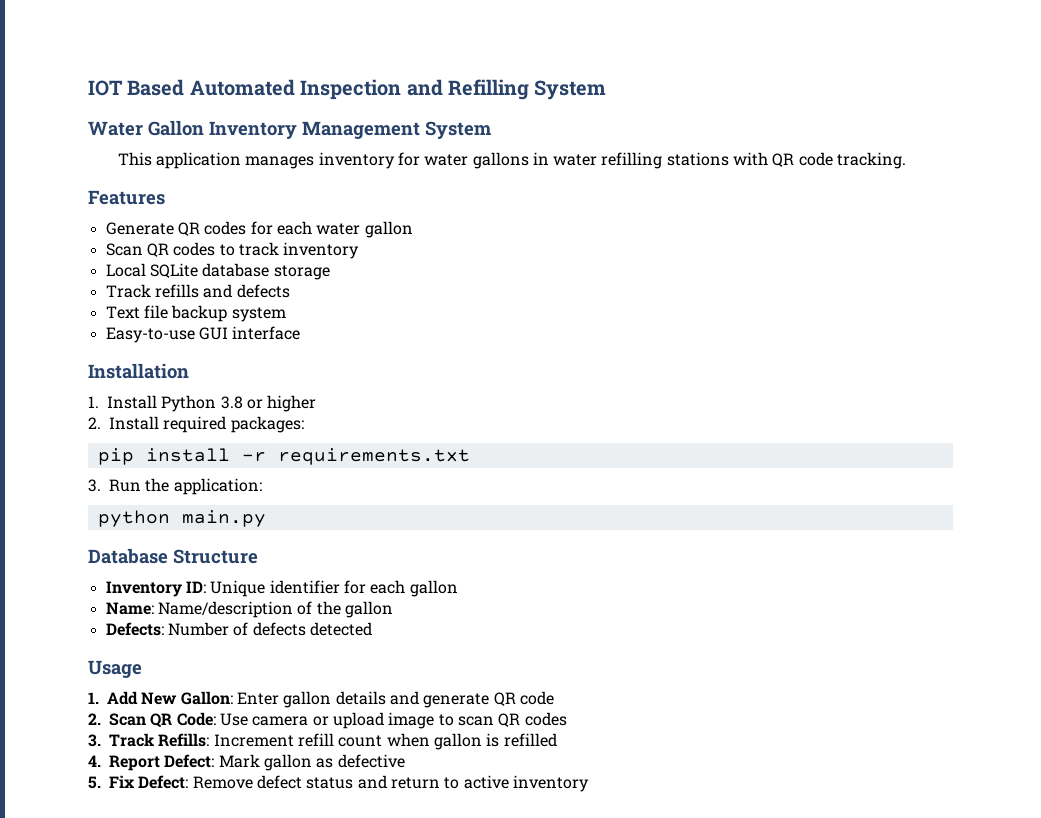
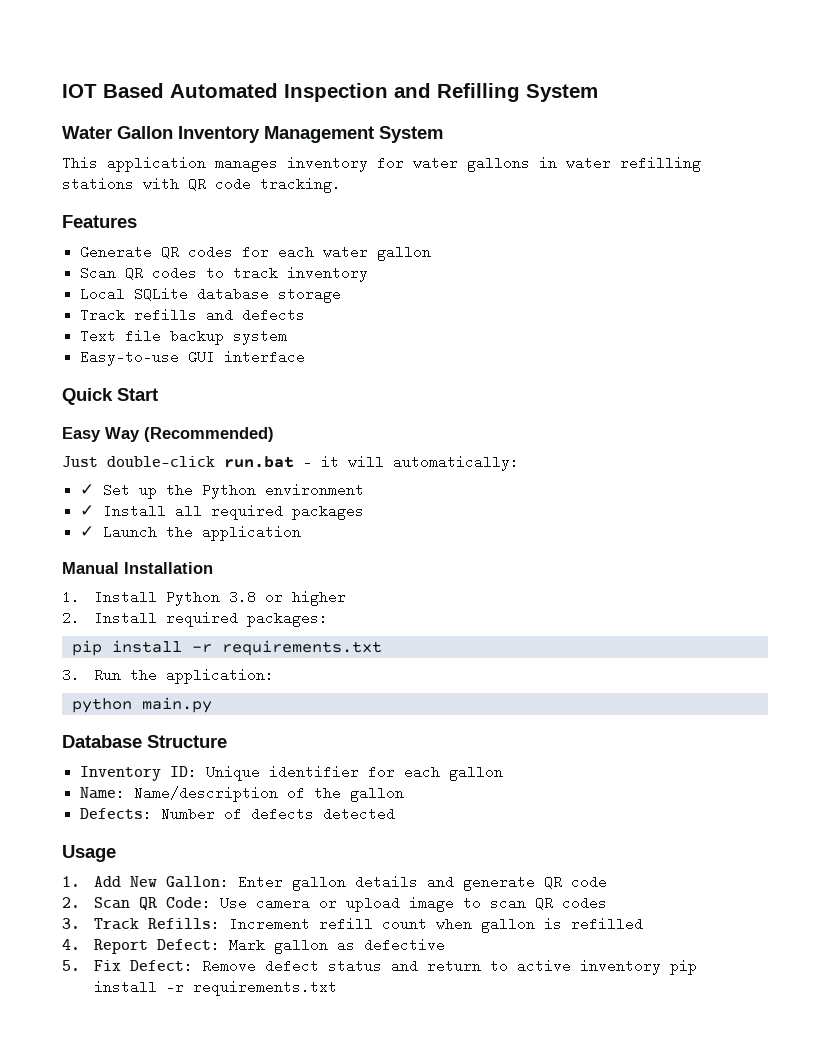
- Installation
+ Quick Start
+ Easy Way (Recommended)
+ Just double-click run.bat - it will automatically:
+ ✓ Set up the Python environment
+ ✓ Install all required packages
+ ✓ Launch the application
+ Manual Installation
- 5. Fix Defect: Remove defect status and return to active inventory
+ 5. Fix Defect: Remove defect status and return to active inventory pip install -r requirements.txt

